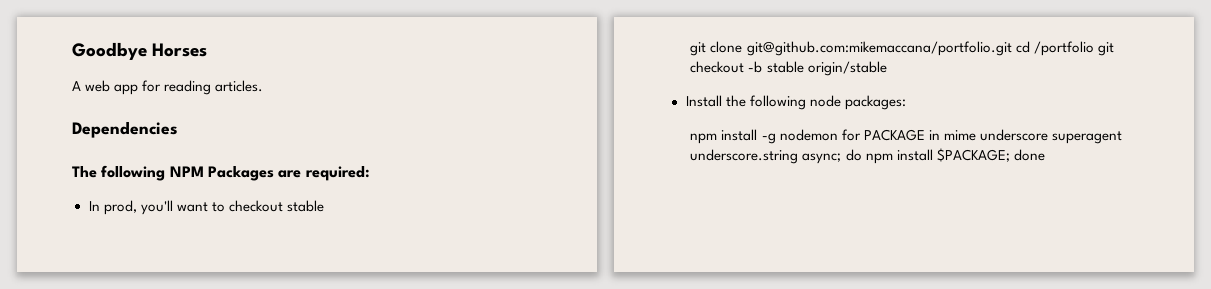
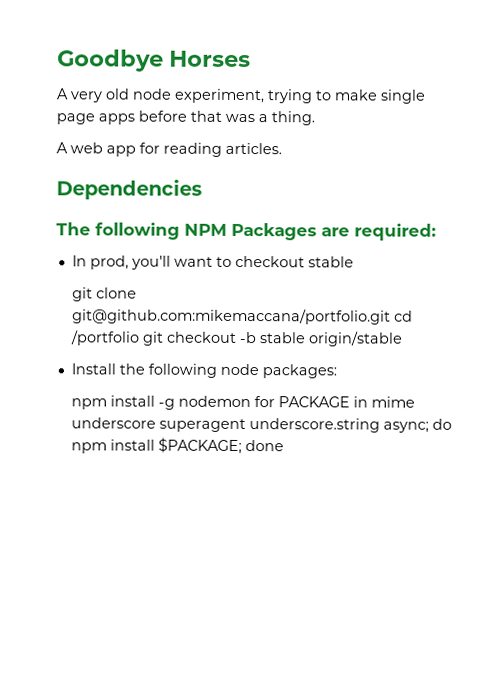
+ A very old node experiment, trying to make single page apps before that was a thing.

